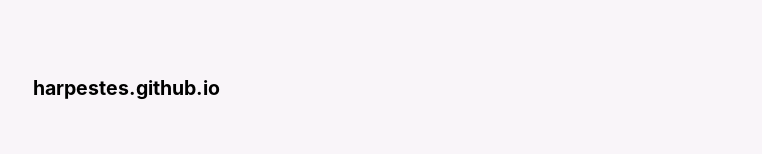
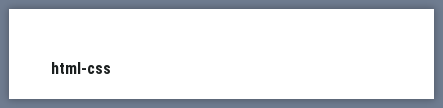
- harpestes.github.io
+ html-css

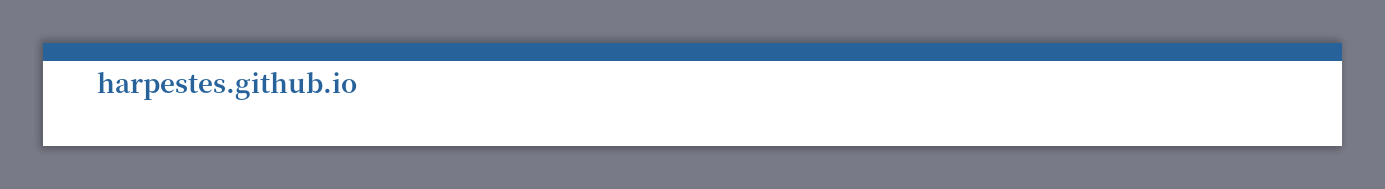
- html-css
+ harpestes.github.io

